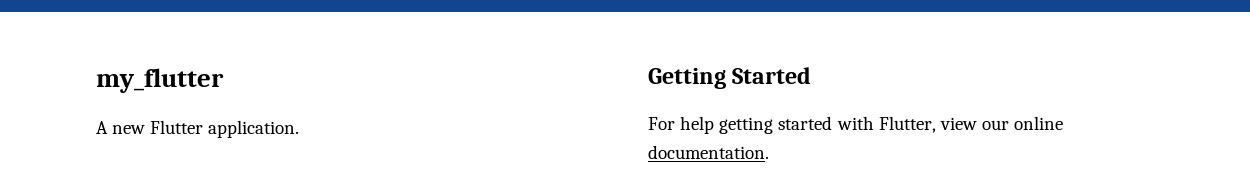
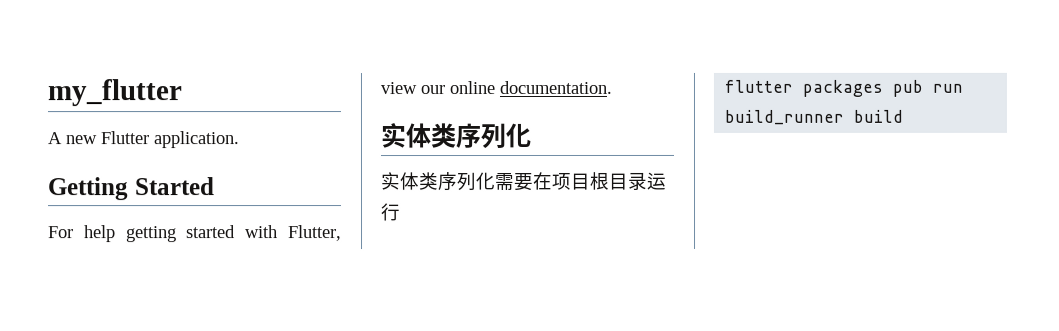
  For help getting started with Flutter, view our online documentation.
+ 实体类序列化
+ 实体类序列化需要在项目根目录运行
+ flutter packages pub run build_runner build

